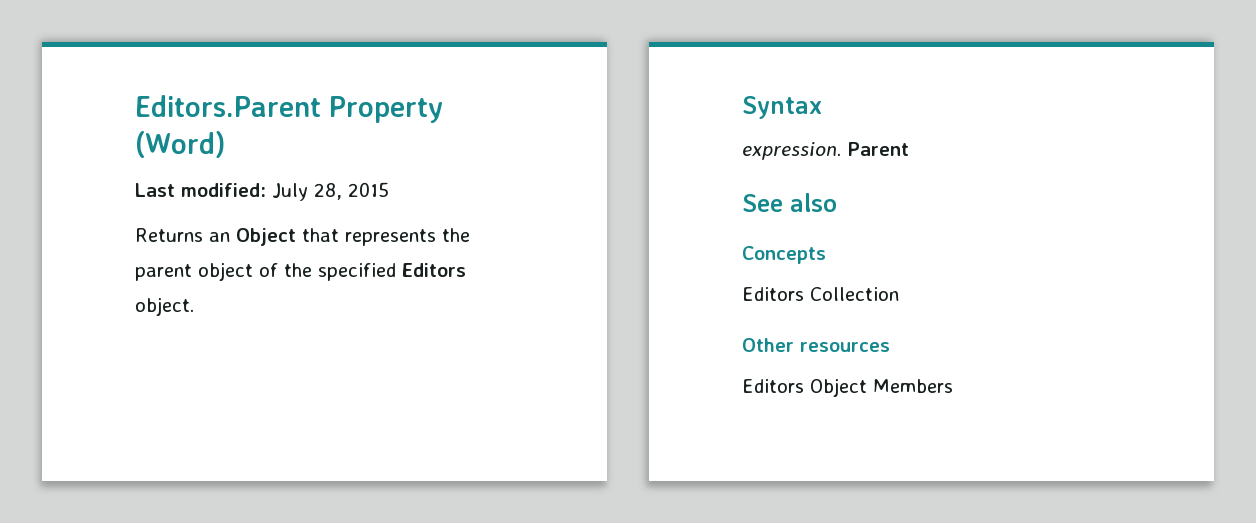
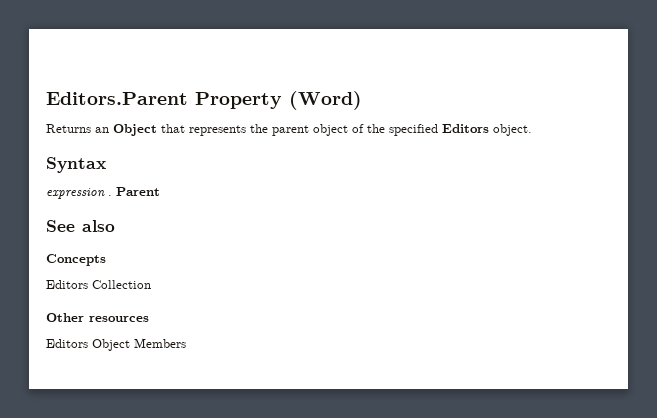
- Last modified: July 28, 2015
- expression.
+ expression .

